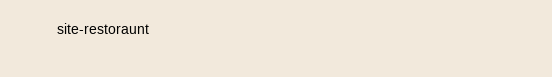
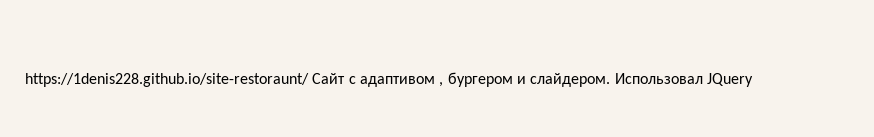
- site-restoraunt
+ https://1denis228.github.io/site-restoraunt/ Сайт с адаптивом , бургером и слайдером. Использовал JQuery

